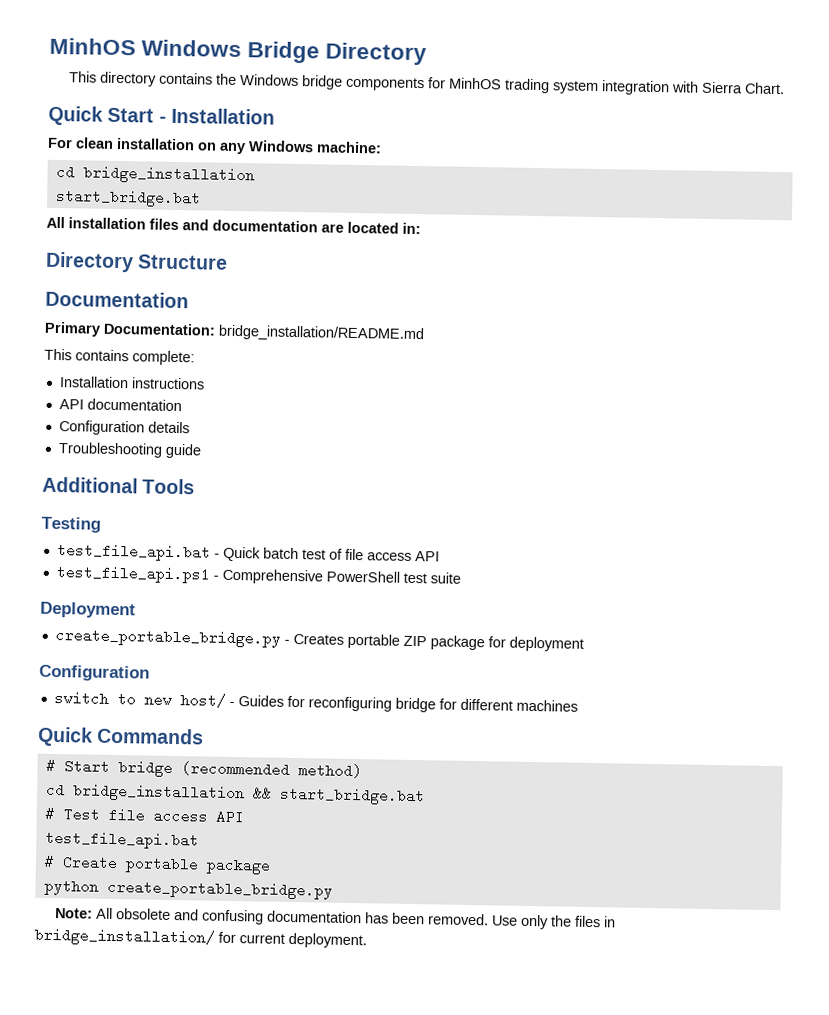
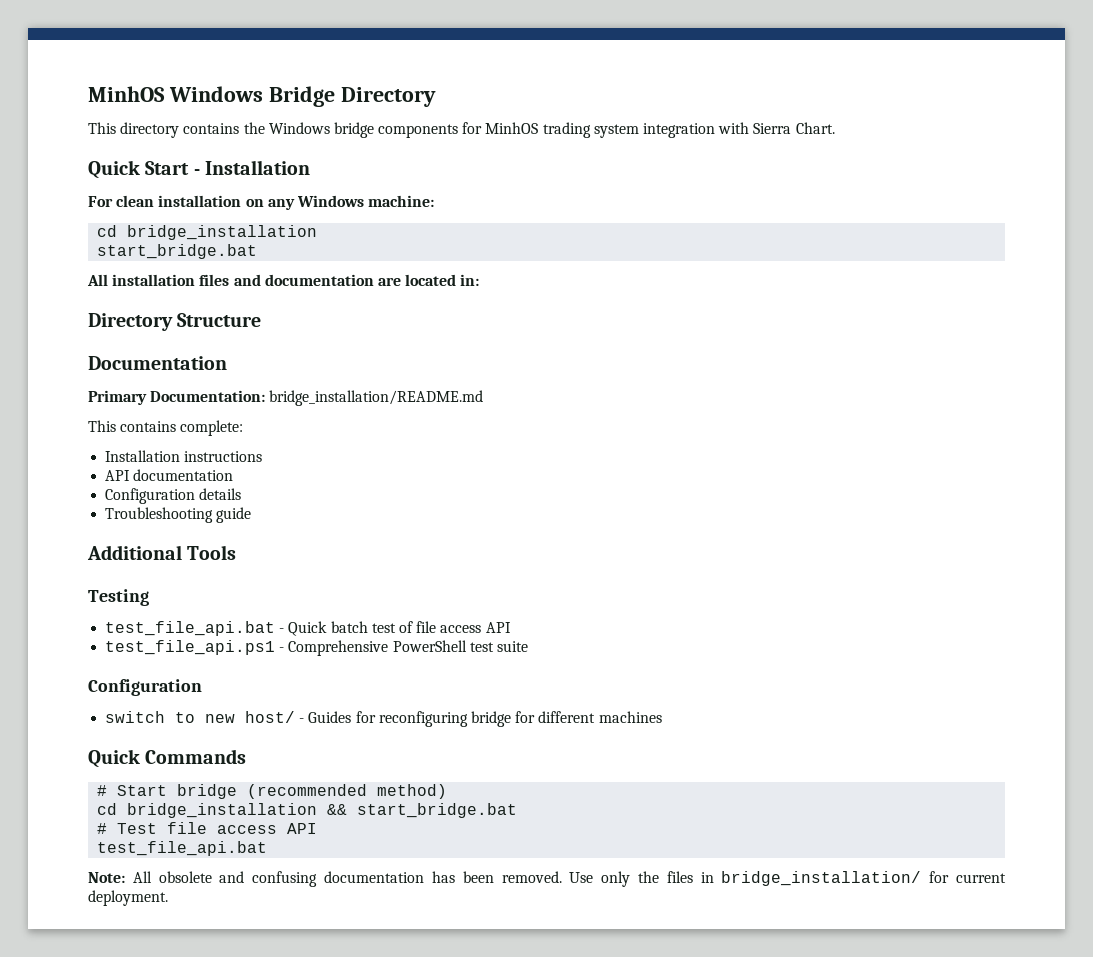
- Deployment
- create_portable_bridge.py - Creates portable ZIP package for deployment
- # Create portable package
- python create_portable_bridge.py

